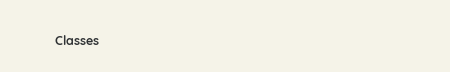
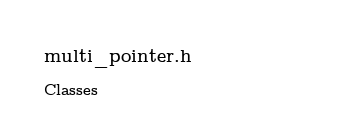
+ multi_pointer.h

